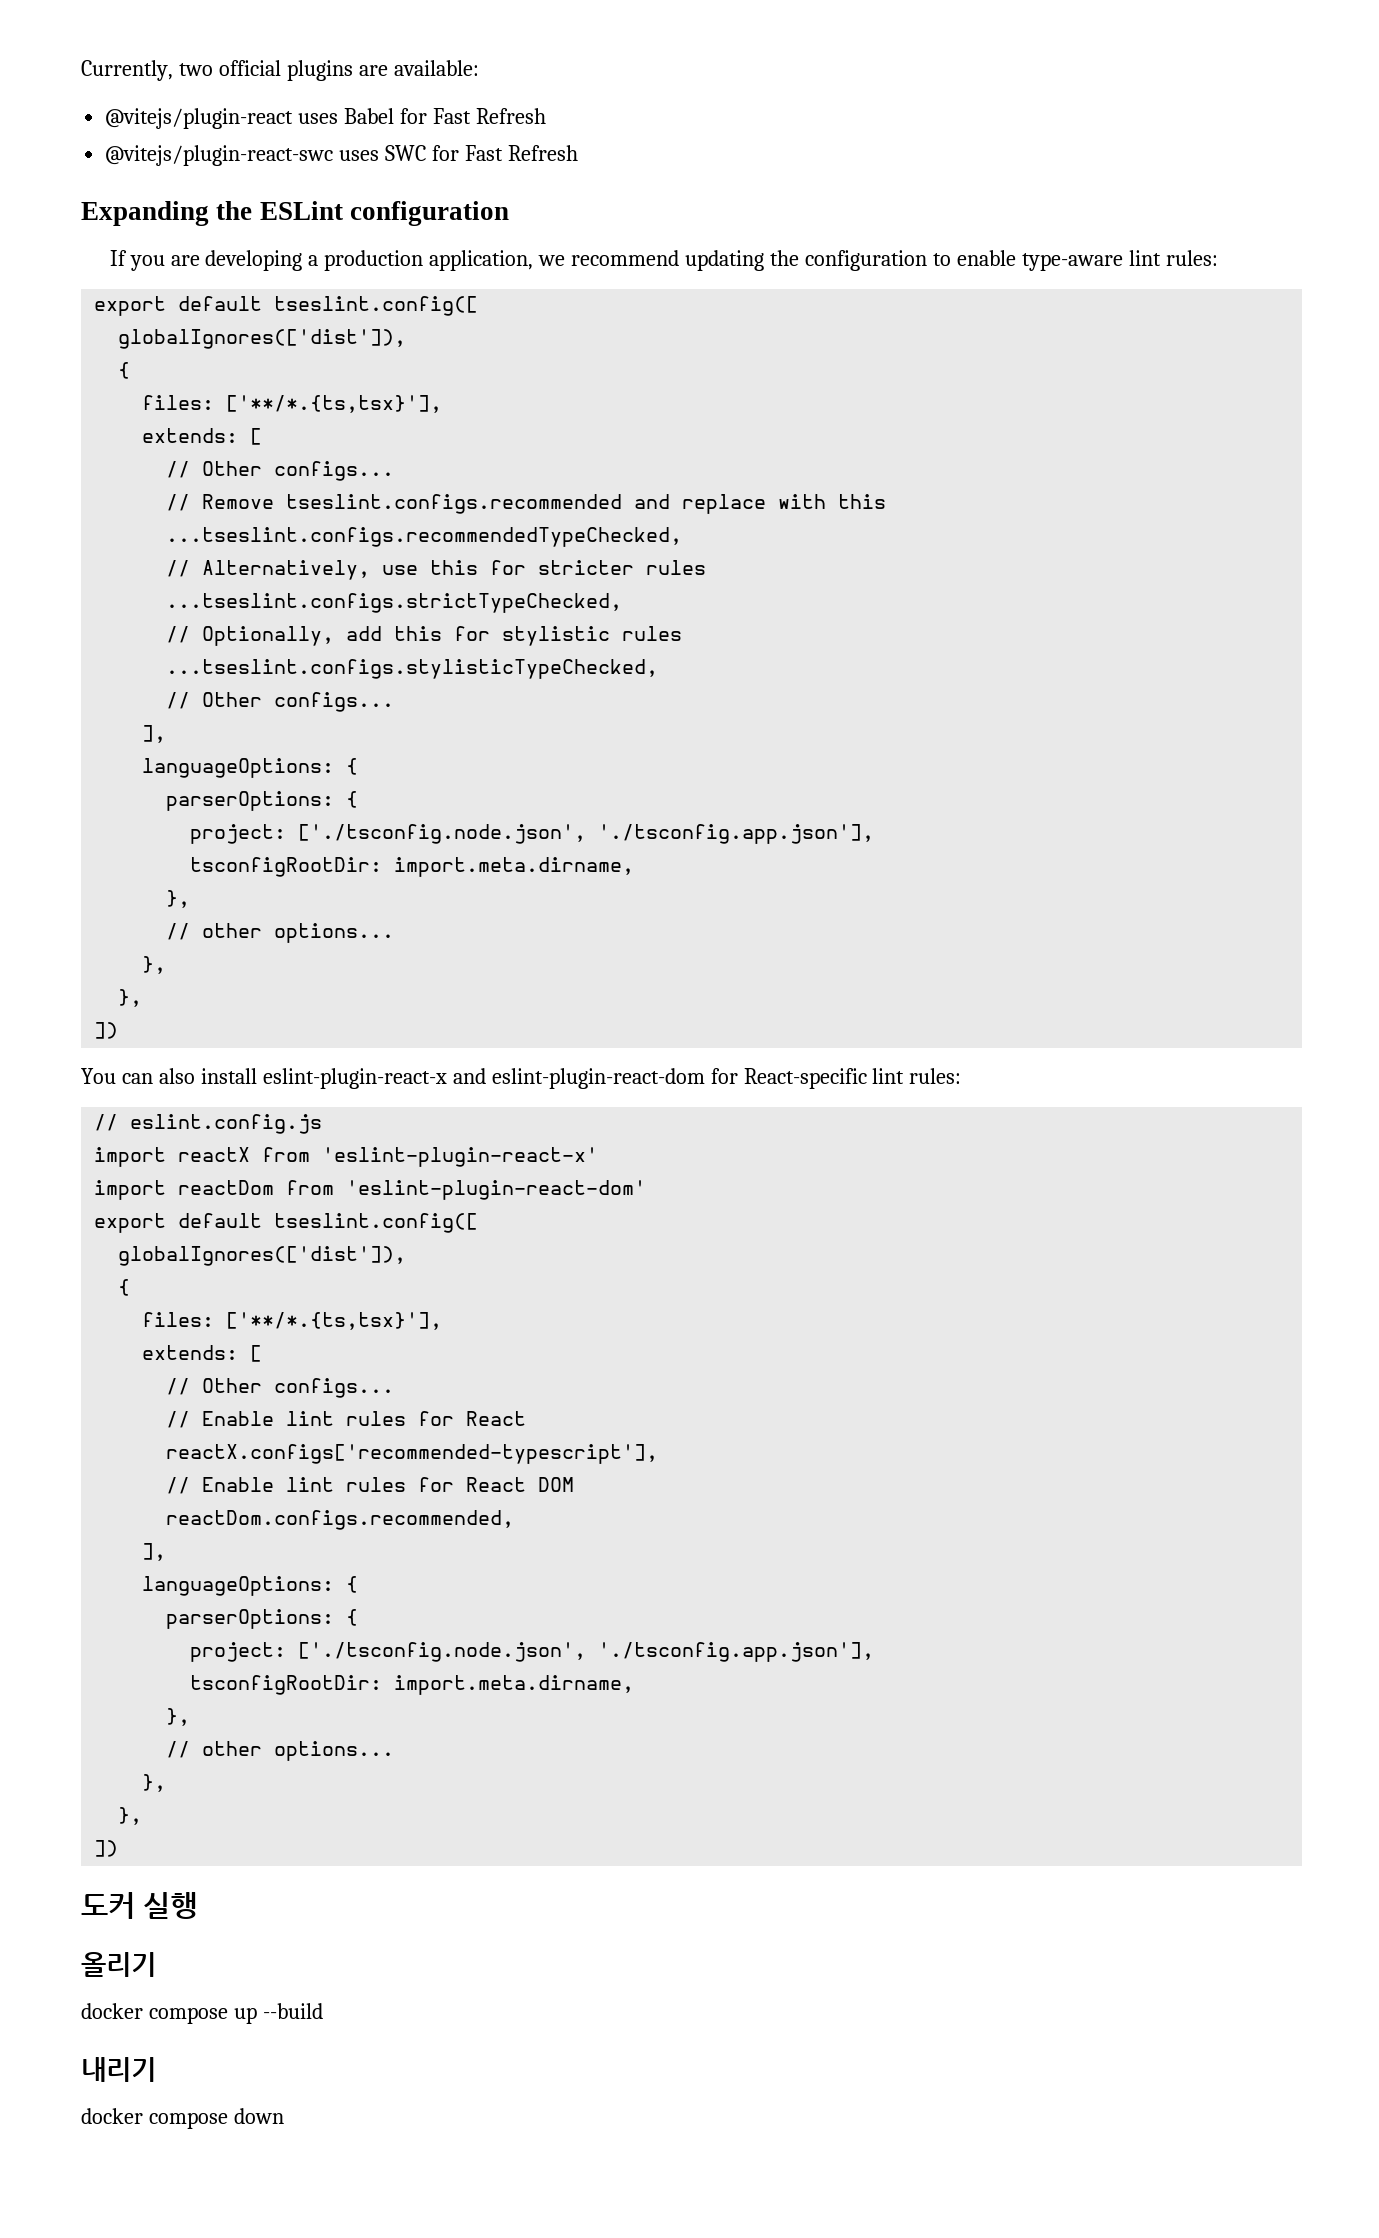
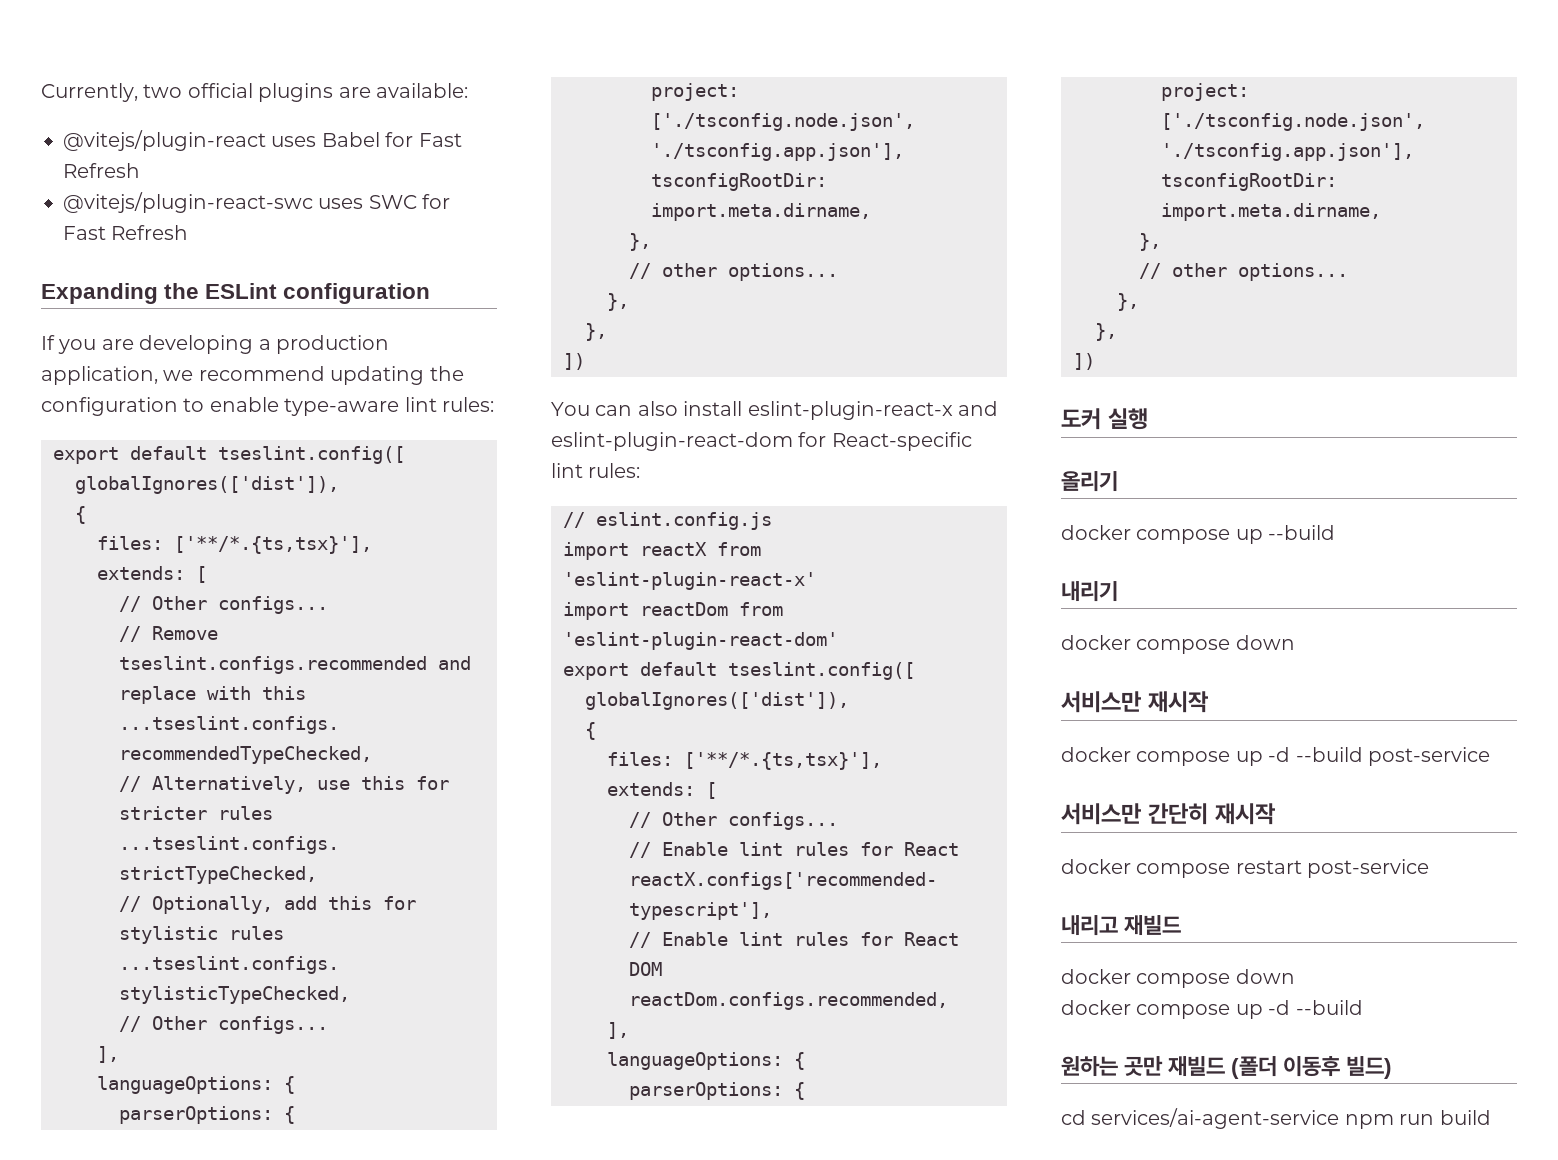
+ 서비스만 재시작
+ docker compose up -d --build post-service
+ 서비스만 간단히 재시작
+ docker compose restart post-service
+ 내리고 재빌드
+ docker compose down
+ docker compose up -d --build
+ 원하는 곳만 재빌드 (폴더 이동후 빌드)
+ cd services/ai-agent-service npm run build

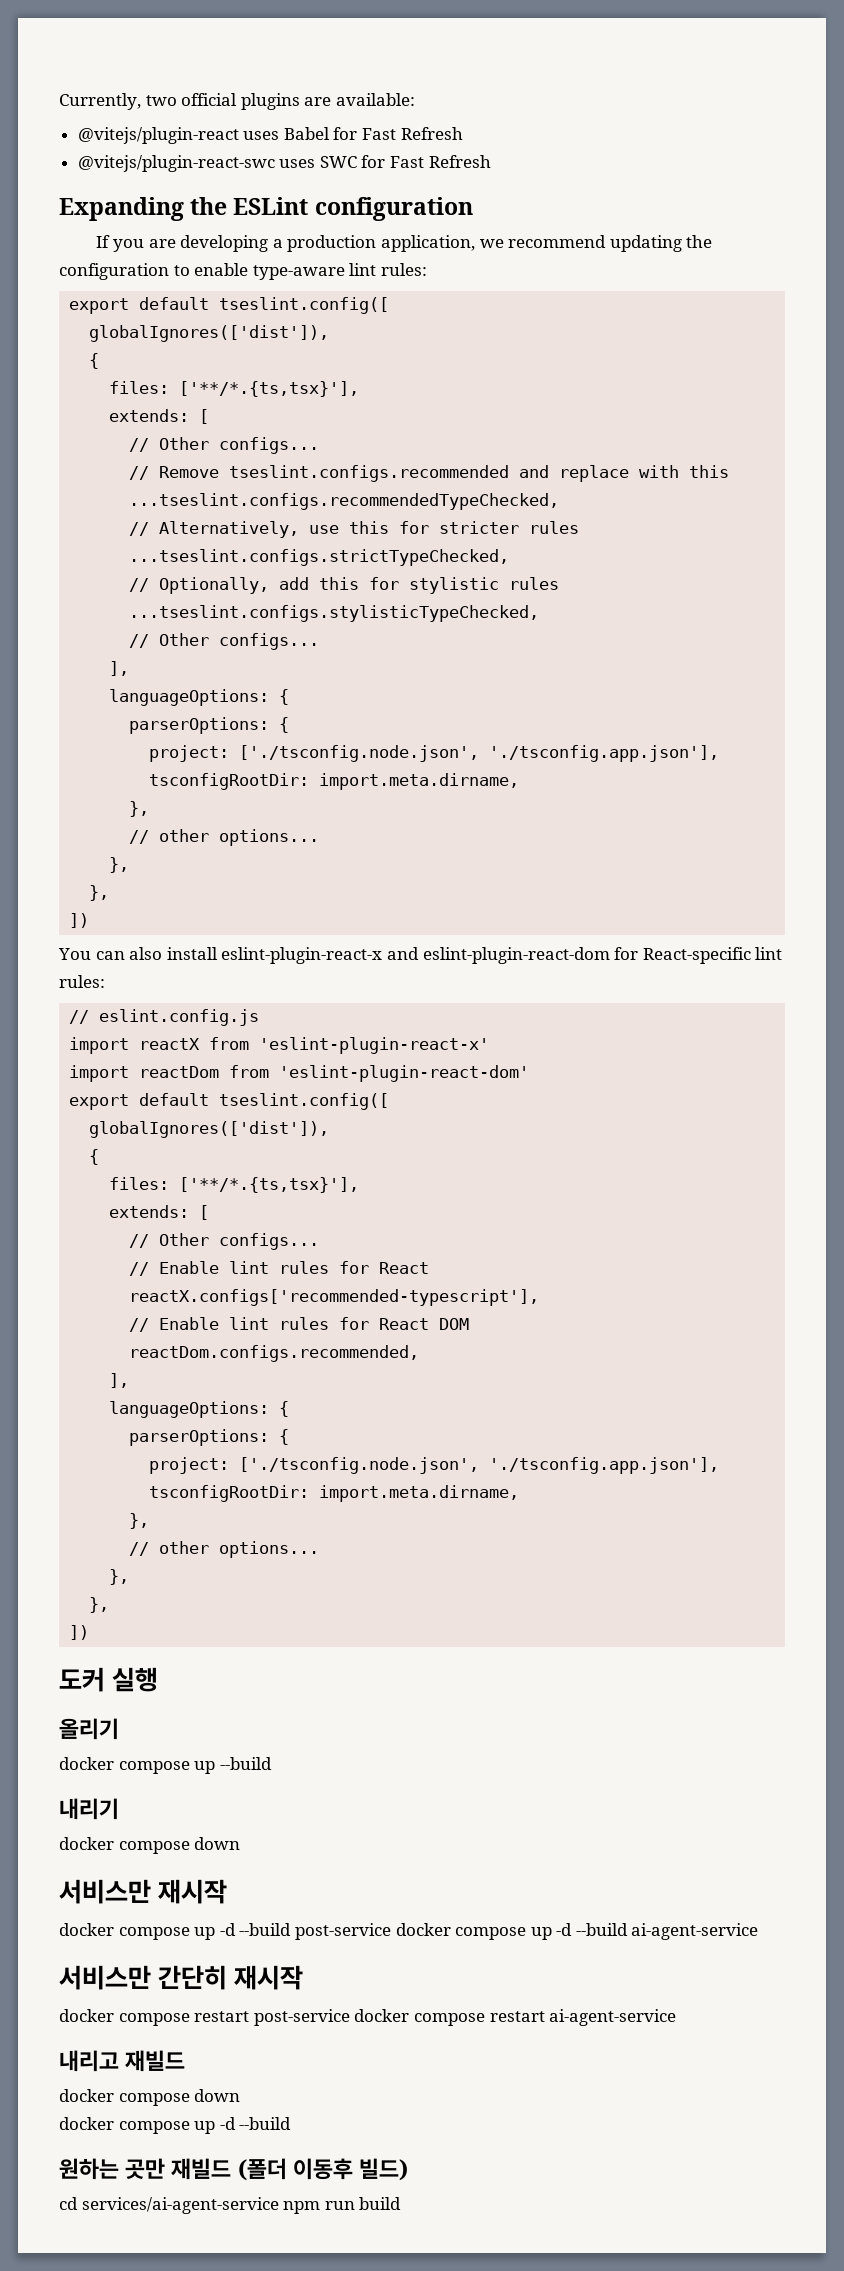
- docker compose up -d --build post-service
+ docker compose up -d --build post-service docker compose up -d --build ai-agent-service
- docker compose restart post-service
+ docker compose restart post-service docker compose restart ai-agent-service

